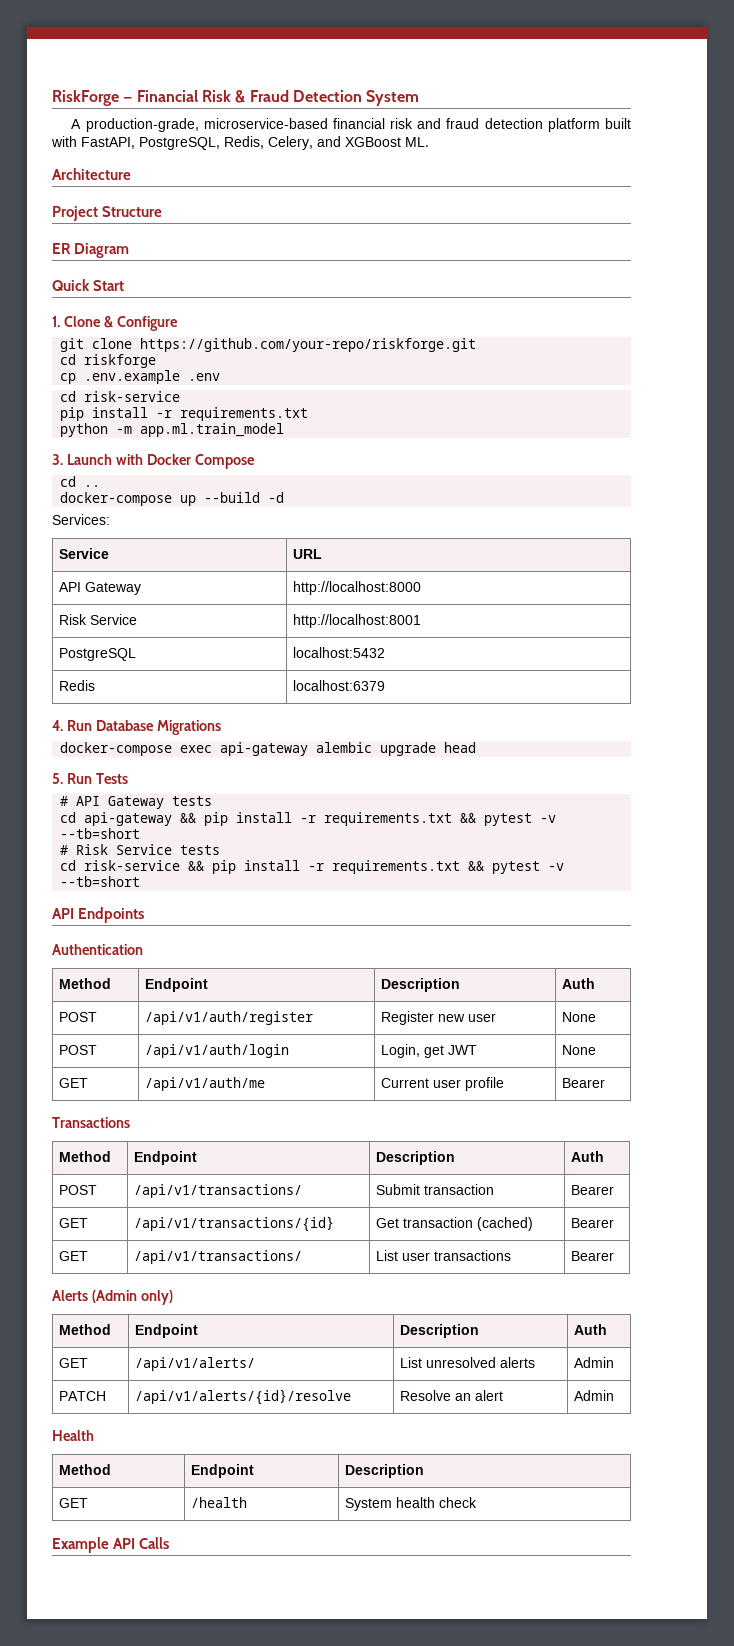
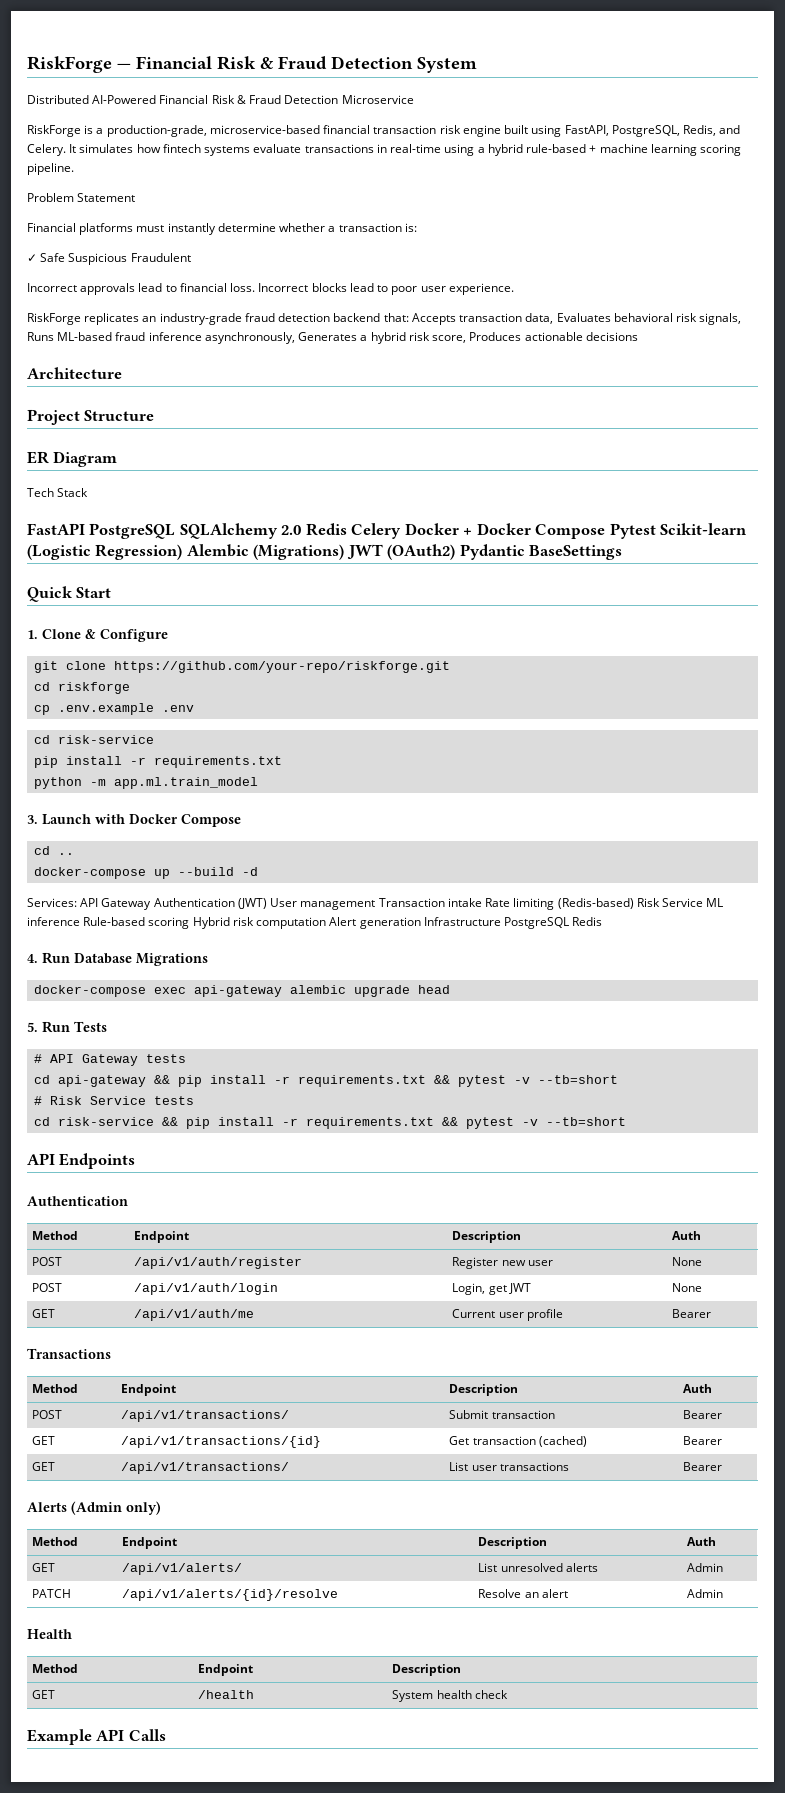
- A production-grade, microservice-based financial risk and fraud detection platform built with FastAPI, PostgreSQL, Redis, Celery, and XGBoost ML.
+ Distributed AI-Powered Financial Risk & Fraud Detection Microservice
+ RiskForge is a production-grade, microservice-based financial transaction risk engine built using FastAPI, PostgreSQL, Redis, and Celery. It simulates how fintech systems evaluate transactions in real-time using a hybrid rule-based + machine learning scoring pipeline.
+ Problem Statement
+ Financial platforms must instantly determine whether a transaction is:
+ ✓ Safe Suspicious Fraudulent
+ Incorrect approvals lead to financial loss. Incorrect blocks lead to poor user experience.
+ RiskForge replicates an industry-grade fraud detection backend that: Accepts transaction data, Evaluates behavioral risk signals, Runs ML-based fraud inference asynchronously, Generates a hybrid risk score, Produces actionable decisions
+ Tech Stack
+ FastAPI PostgreSQL SQLAlchemy 2.0 Redis Celery Docker + Docker Compose Pytest Scikit-learn (Logistic Regression) Alembic (Migrations) JWT (OAuth2) Pydantic BaseSettings
- Services:
- Service | URL
- API Gateway | http://localhost:8000
- Risk Service | http://localhost:8001
- PostgreSQL | localhost:5432
- Redis | localhost:6379
+ Services: API Gateway Authentication (JWT) User management Transaction intake Rate limiting (Redis-based) Risk Service ML inference Rule-based scoring Hybrid risk computation Alert generation Infrastructure PostgreSQL Redis

